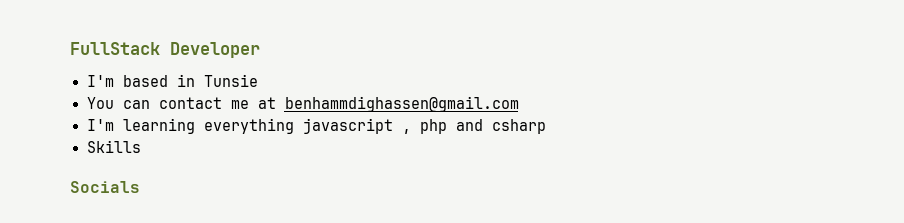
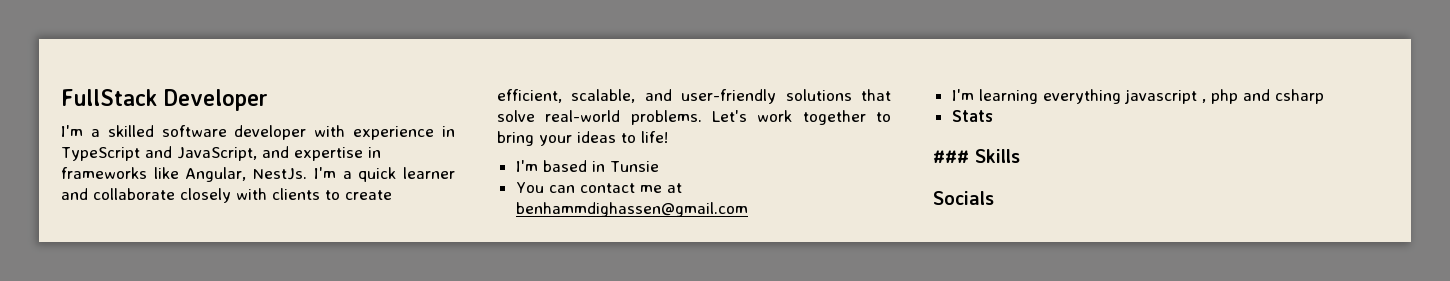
+ I'm a skilled software developer with experience in TypeScript and JavaScript, and expertise in frameworks like Angular, NestJs. I'm a quick learner and collaborate closely with clients to create efficient, scalable, and user-friendly solutions that solve real-world problems. Let's work together to bring your ideas to life!
- Skills
+ Stats
+ ### Skills

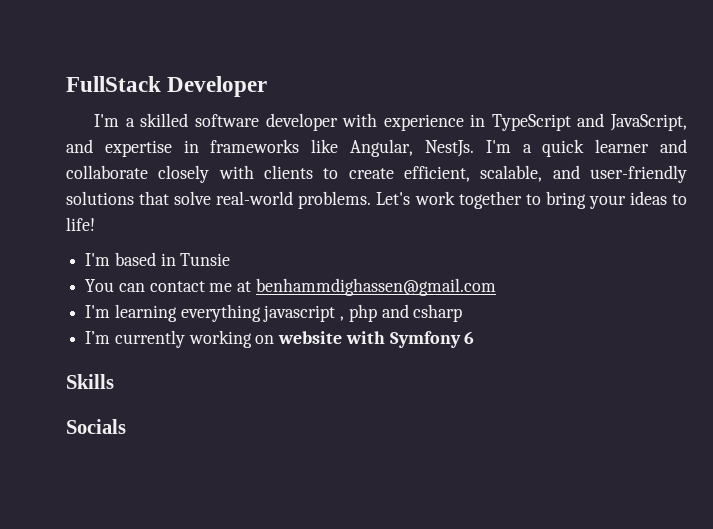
- Stats
- ### Skills
+ I’m currently working on website with Symfony 6
+ Skills

